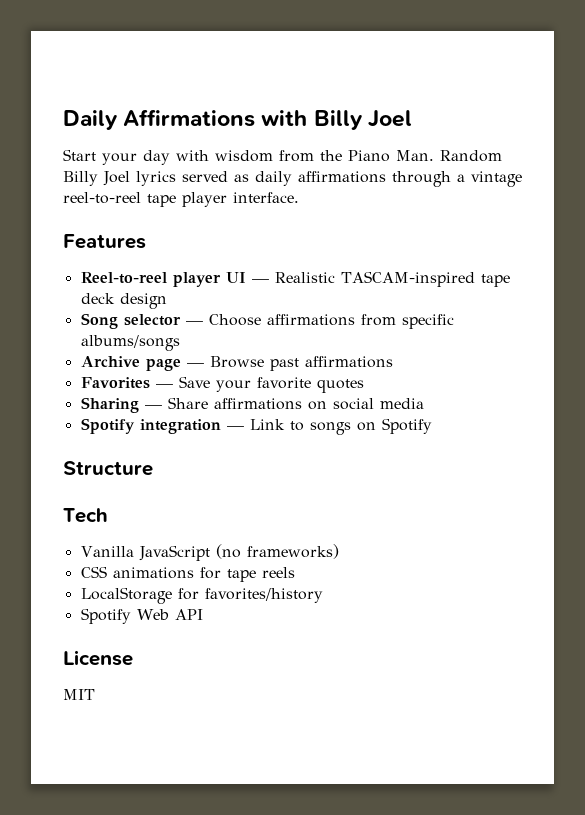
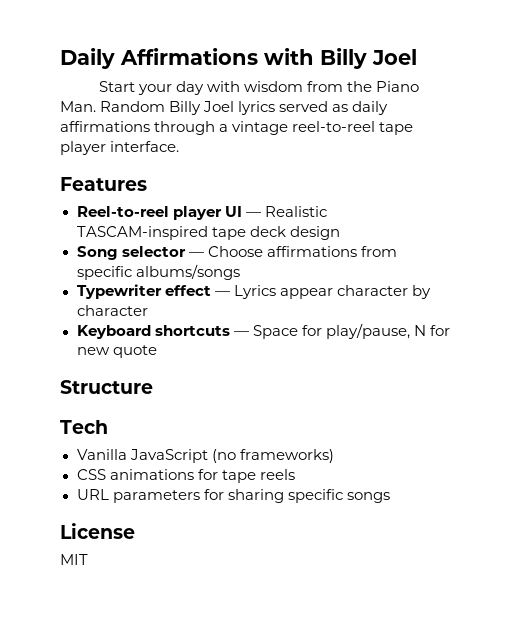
- Archive page — Browse past affirmations
- Favorites — Save your favorite quotes
- Sharing — Share affirmations on social media
- Spotify integration — Link to songs on Spotify
+ Typewriter effect — Lyrics appear character by character
+ Keyboard shortcuts — Space for play/pause, N for new quote
- LocalStorage for favorites/history
- Spotify Web API
+ URL parameters for sharing specific songs

